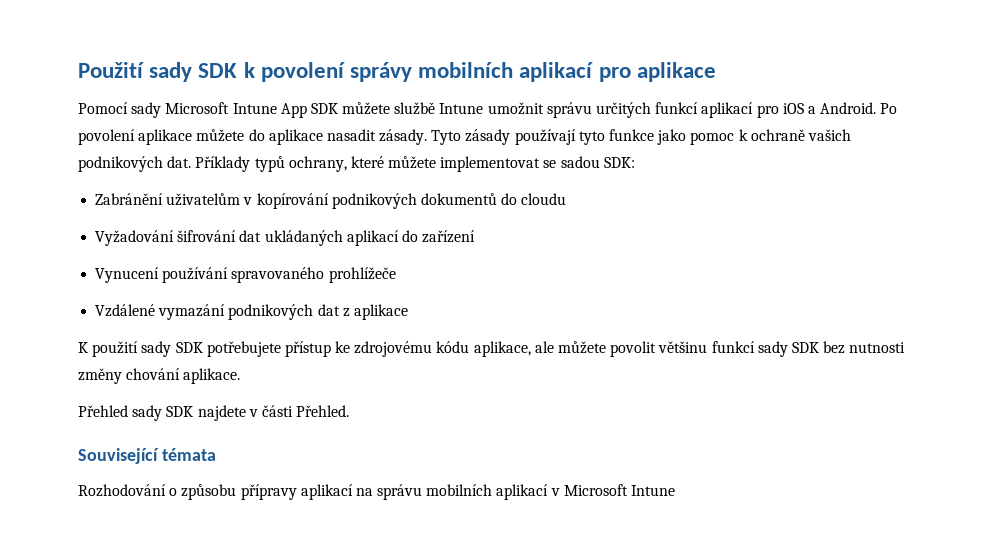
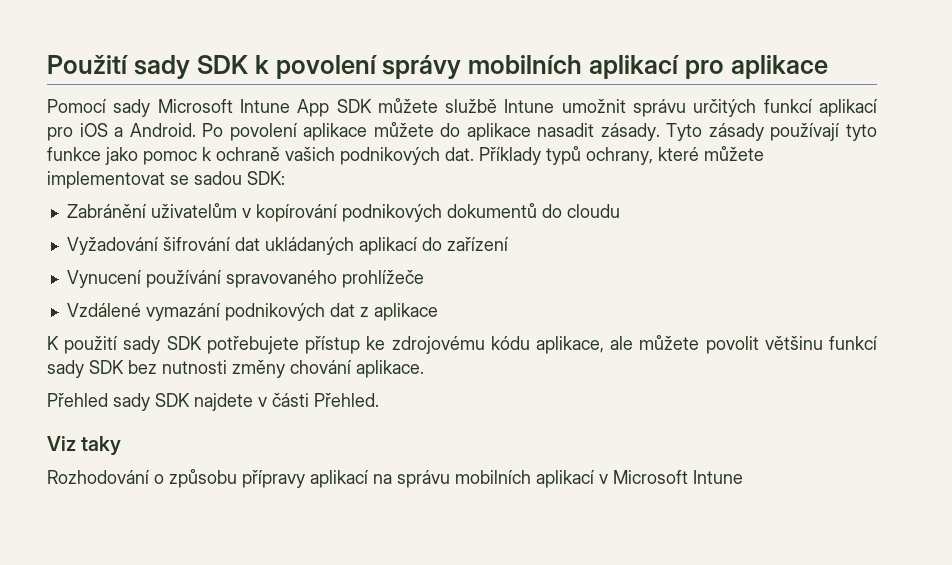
- Související témata
+ Viz taky

